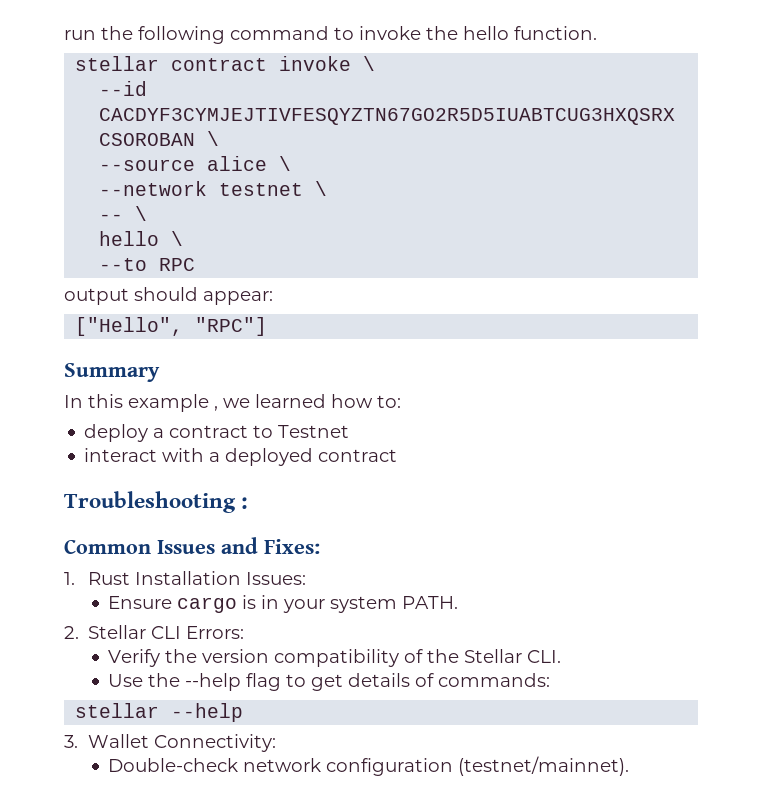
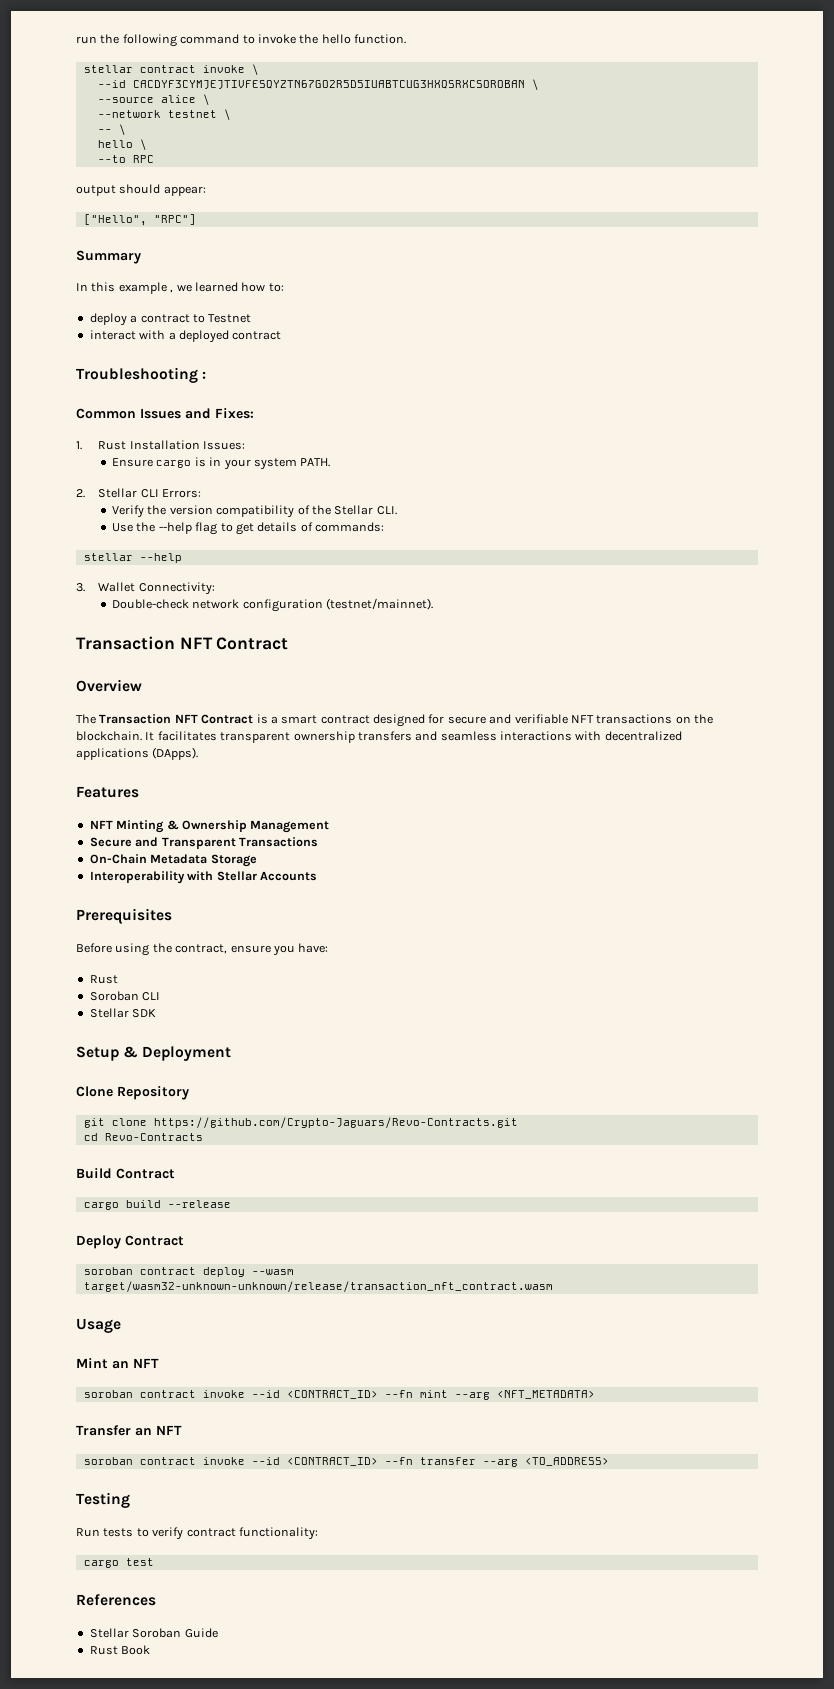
  Double-check network configuration (testnet/mainnet).
+ Transaction NFT Contract
+ Overview
+ The Transaction NFT Contract is a smart contract designed for secure and verifiable NFT transactions on the blockchain. It facilitates transparent ownership transfers and seamless interactions with decentralized applications (DApps).
+ Features
+ NFT Minting & Ownership Management
+ Secure and Transparent Transactions
+ On-Chain Metadata Storage
+ Interoperability with Stellar Accounts
+ Prerequisites
+ Before using the contract, ensure you have:
+ Rust
+ Soroban CLI
+ Stellar SDK
+ Setup & Deployment
+ Clone Repository
+ git clone https://github.com/Crypto-Jaguars/Revo-Contracts.git
+ cd Revo-Contracts
+ Build Contract
+ cargo build --release
+ Deploy Contract
+ soroban contract deploy --wasm target/wasm32-unknown-unknown/release/transaction_nft_contract.wasm
+ Usage
+ Mint an NFT
+ soroban contract invoke --id <CONTRACT_ID> --fn mint --arg <NFT_METADATA>
+ Transfer an NFT
+ soroban contract invoke --id <CONTRACT_ID> --fn transfer --arg <TO_ADDRESS>
+ Testing
+ Run tests to verify contract functionality:
+ cargo test
+ References
+ Stellar Soroban Guide
+ Rust Book

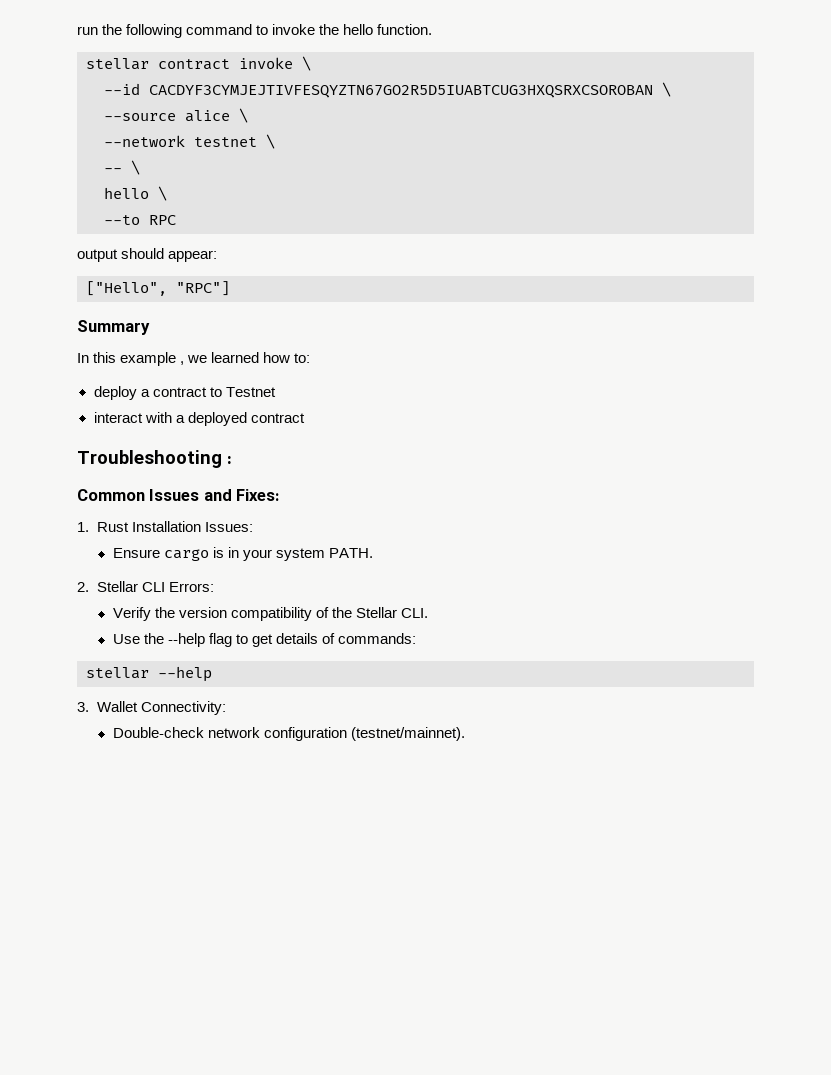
  Double-check network configuration (testnet/mainnet).
- Transaction NFT Contract
- Overview
- The Transaction NFT Contract is a smart contract designed for secure and verifiable NFT transactions on the blockchain. It facilitates transparent ownership transfers and seamless interactions with decentralized applications (DApps).
- Features
- NFT Minting & Ownership Management
- Secure and Transparent Transactions
- On-Chain Metadata Storage
- Interoperability with Stellar Accounts
- Prerequisites
- Before using the contract, ensure you have:
- Rust
- Soroban CLI
- Stellar SDK
- Setup & Deployment
- Clone Repository
- git clone https://github.com/Crypto-Jaguars/Revo-Contracts.git
- cd Revo-Contracts
- Build Contract
- cargo build --release
- Deploy Contract
- soroban contract deploy --wasm target/wasm32-unknown-unknown/release/transaction_nft_contract.wasm
- Usage
- Mint an NFT
- soroban contract invoke --id <CONTRACT_ID> --fn mint --arg <NFT_METADATA>
- Transfer an NFT
- soroban contract invoke --id <CONTRACT_ID> --fn transfer --arg <TO_ADDRESS>
- Testing
- Run tests to verify contract functionality:
- cargo test
- References
- Stellar Soroban Guide
- Rust Book

